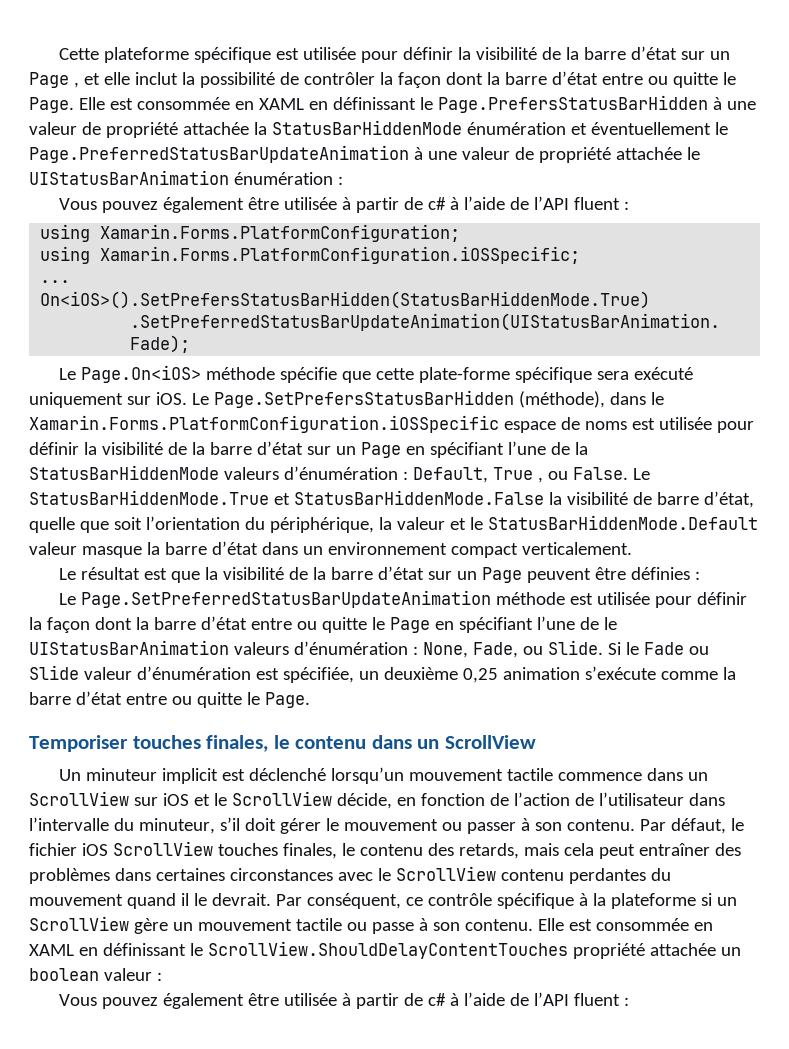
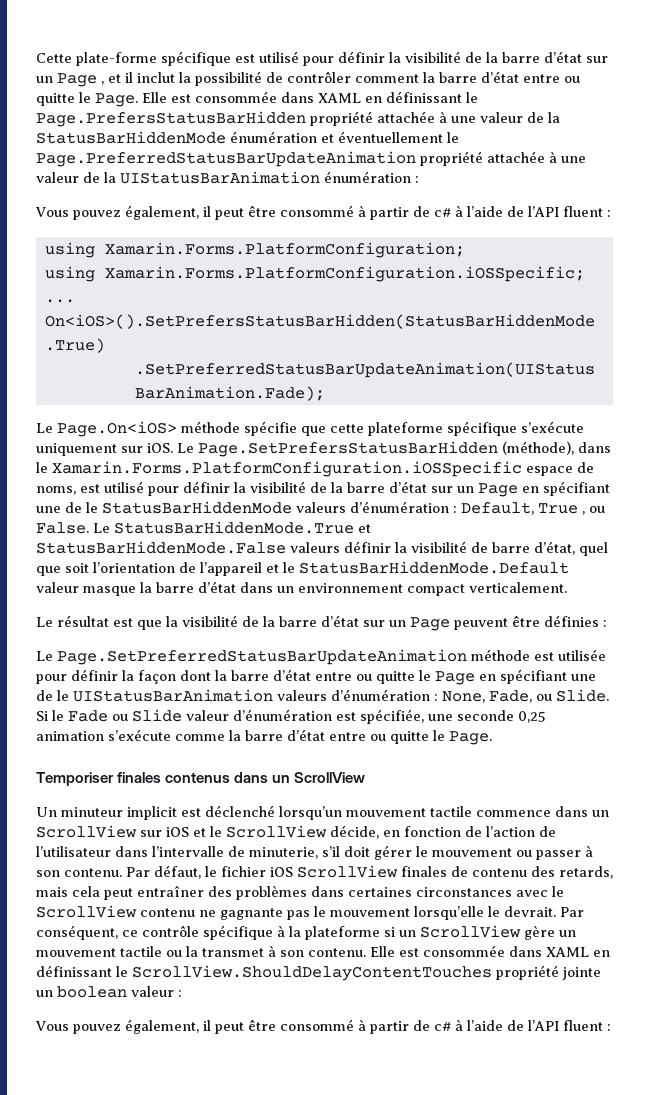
- Cette plateforme spécifique est utilisée pour définir la visibilité de la barre d’état sur un Page , et elle inclut la possibilité de contrôler la façon dont la barre d’état entre ou quitte le Page.
+ Cette plate-forme spécifique est utilisé pour définir la visibilité de la barre d’état sur un Page , et il inclut la possibilité de contrôler comment la barre d’état entre ou quitte le Page.
- Elle est consommée en XAML en définissant le Page.PrefersStatusBarHidden à une valeur de propriété attachée la StatusBarHiddenMode énumération et éventuellement le Page.PreferredStatusBarUpdateAnimation à une valeur de propriété attachée le UIStatusBarAnimation énumération :
- Vous pouvez également être utilisée à partir de c# à l’aide de l’API fluent :
+ Elle est consommée dans XAML en définissant le Page.PrefersStatusBarHidden propriété attachée à une valeur de la StatusBarHiddenMode énumération et éventuellement le Page.PreferredStatusBarUpdateAnimation propriété attachée à une valeur de la UIStatusBarAnimation énumération :
+ Vous pouvez également, il peut être consommé à partir de c# à l’aide de l’API fluent :
- Le Page.On<iOS> méthode spécifie que cette plate-forme spécifique sera exécuté uniquement sur iOS.
+ Le Page.On<iOS> méthode spécifie que cette plateforme spécifique s’exécute uniquement sur iOS.
- Le Page.SetPrefersStatusBarHidden (méthode), dans le Xamarin.Forms.PlatformConfiguration.iOSSpecific espace de noms est utilisée pour définir la visibilité de la barre d’état sur un Page en spécifiant l’une de la StatusBarHiddenMode valeurs d’énumération : Default, True , ou False.
+ Le Page.SetPrefersStatusBarHidden (méthode), dans le Xamarin.Forms.PlatformConfiguration.iOSSpecific espace de noms, est utilisé pour définir la visibilité de la barre d’état sur un Page en spécifiant une de le StatusBarHiddenMode valeurs d’énumération : Default, True , ou False.
- Le StatusBarHiddenMode.True et StatusBarHiddenMode.False la visibilité de barre d’état, quelle que soit l’orientation du périphérique, la valeur et le StatusBarHiddenMode.Default valeur masque la barre d’état dans un environnement compact verticalement.
+ Le StatusBarHiddenMode.True et StatusBarHiddenMode.False valeurs définir la visibilité de barre d’état, quel que soit l’orientation de l’appareil et le StatusBarHiddenMode.Default valeur masque la barre d’état dans un environnement compact verticalement.
- Le Page.SetPreferredStatusBarUpdateAnimation méthode est utilisée pour définir la façon dont la barre d’état entre ou quitte le Page en spécifiant l’une de le UIStatusBarAnimation valeurs d’énumération : None, Fade, ou Slide.
+ Le Page.SetPreferredStatusBarUpdateAnimation méthode est utilisée pour définir la façon dont la barre d’état entre ou quitte le Page en spécifiant une de le UIStatusBarAnimation valeurs d’énumération : None, Fade, ou Slide.
- Si le Fade ou Slide valeur d’énumération est spécifiée, un deuxième 0,25 animation s’exécute comme la barre d’état entre ou quitte le Page.
+ Si le Fade ou Slide valeur d’énumération est spécifiée, une seconde 0,25 animation s’exécute comme la barre d’état entre ou quitte le Page.
- Temporiser touches finales, le contenu dans un ScrollView
+ Temporiser finales contenus dans un ScrollView
- Un minuteur implicit est déclenché lorsqu’un mouvement tactile commence dans un ScrollView sur iOS et le ScrollView décide, en fonction de l’action de l’utilisateur dans l’intervalle du minuteur, s’il doit gérer le mouvement ou passer à son contenu.
+ Un minuteur implicit est déclenché lorsqu’un mouvement tactile commence dans un ScrollView sur iOS et le ScrollView décide, en fonction de l’action de l’utilisateur dans l’intervalle de minuterie, s’il doit gérer le mouvement ou passer à son contenu.
- Par défaut, le fichier iOS ScrollView touches finales, le contenu des retards, mais cela peut entraîner des problèmes dans certaines circonstances avec le ScrollView contenu perdantes du mouvement quand il le devrait.
+ Par défaut, le fichier iOS ScrollView finales de contenu des retards, mais cela peut entraîner des problèmes dans certaines circonstances avec le ScrollView contenu ne gagnante pas le mouvement lorsqu’elle le devrait.
- Par conséquent, ce contrôle spécifique à la plateforme si un ScrollView gère un mouvement tactile ou passe à son contenu.
+ Par conséquent, ce contrôle spécifique à la plateforme si un ScrollView gère un mouvement tactile ou la transmet à son contenu.
- Elle est consommée en XAML en définissant le ScrollView.ShouldDelayContentTouches propriété attachée un boolean valeur :
- Vous pouvez également être utilisée à partir de c# à l’aide de l’API fluent :
+ Elle est consommée dans XAML en définissant le ScrollView.ShouldDelayContentTouches propriété jointe un boolean valeur :
+ Vous pouvez également, il peut être consommé à partir de c# à l’aide de l’API fluent :

